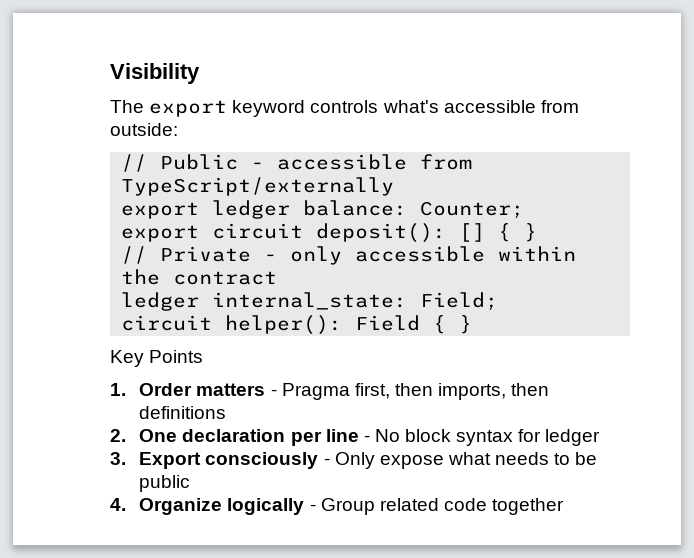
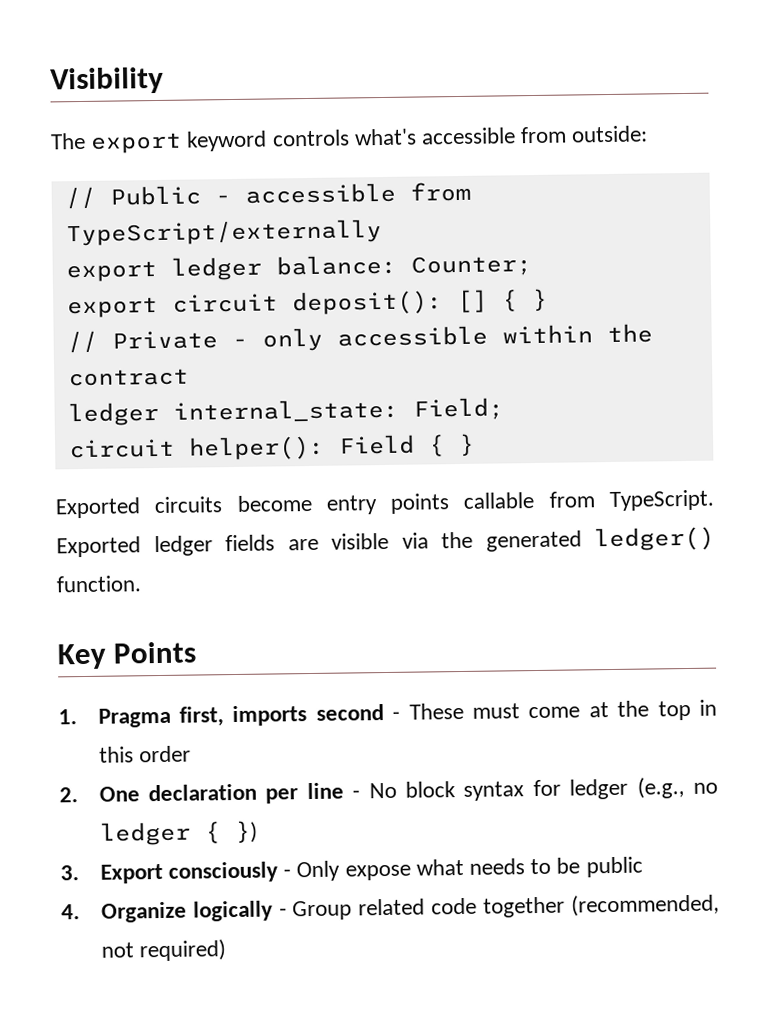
+ Exported circuits become entry points callable from TypeScript. Exported ledger fields are visible via the generated ledger() function.
  Key Points
- 1. Order matters - Pragma first, then imports, then definitions
+ 1. Pragma first, imports second - These must come at the top in this order
- 2. One declaration per line - No block syntax for ledger
+ 2. One declaration per line - No block syntax for ledger (e.g., no ledger { })
- 4. Organize logically - Group related code together
+ 4. Organize logically - Group related code together (recommended, not required)

